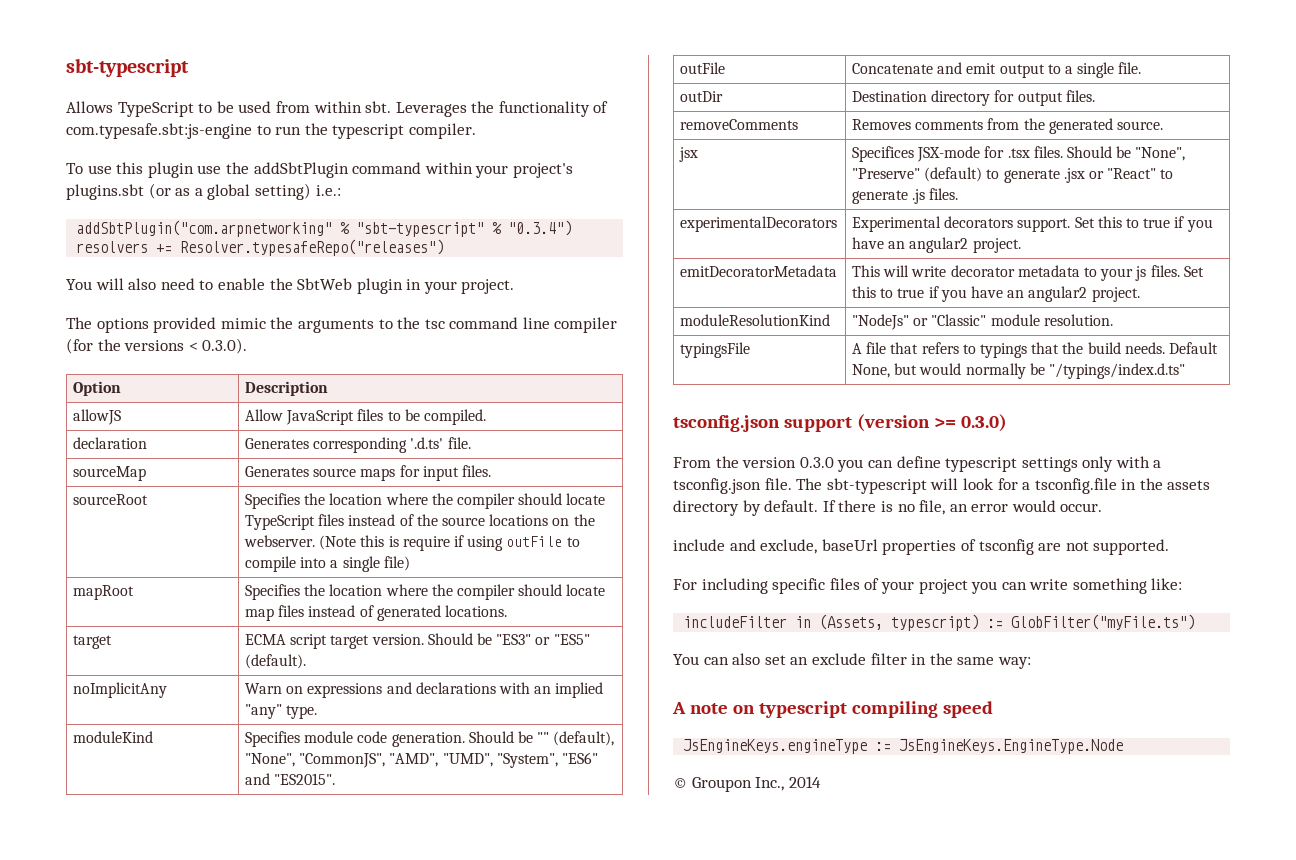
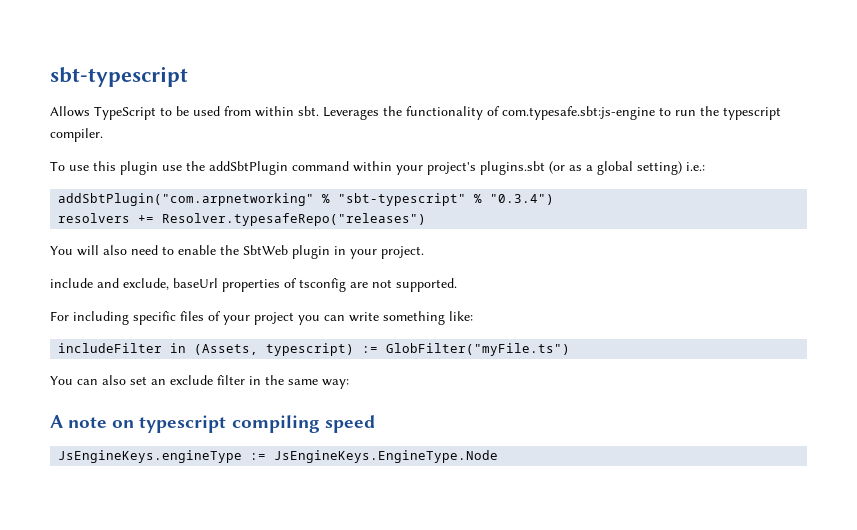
- The options provided mimic the arguments to the tsc command line compiler (for the versions < 0.3.0).
- Option | Description
- allowJS | Allow JavaScript files to be compiled.
- declaration | Generates corresponding '.d.ts' file.
- sourceMap | Generates source maps for input files.
- sourceRoot | Specifies the location where the compiler should locate TypeScript files instead of the source locations on the webserver. (Note this is require if using outFile to compile into a single file)
- mapRoot | Specifies the location where the compiler should locate map files instead of generated locations.
- target | ECMA script target version. Should be "ES3" or "ES5" (default).
- noImplicitAny | Warn on expressions and declarations with an implied "any" type.
- moduleKind | Specifies module code generation. Should be "" (default), "None", "CommonJS", "AMD", "UMD", "System", "ES6" and "ES2015".
- outFile | Concatenate and emit output to a single file.
- outDir | Destination directory for output files.
- removeComments | Removes comments from the generated source.
- jsx | Specifices JSX-mode for .tsx files. Should be "None", "Preserve" (default) to generate .jsx or "React" to generate .js files.
- experimentalDecorators | Experimental decorators support. Set this to true if you have an angular2 project.
- emitDecoratorMetadata | This will write decorator metadata to your js files. Set this to true if you have an angular2 project.
- moduleResolutionKind | "NodeJs" or "Classic" module resolution.
- typingsFile | A file that refers to typings that the build needs. Default None, but would normally be "/typings/index.d.ts"
- tsconfig.json support (version >= 0.3.0)
- From the version 0.3.0 you can define typescript settings only with a tsconfig.json file. The sbt-typescript will look for a tsconfig.file in the assets directory by default. If there is no file, an error would occur.
- © Groupon Inc., 2014

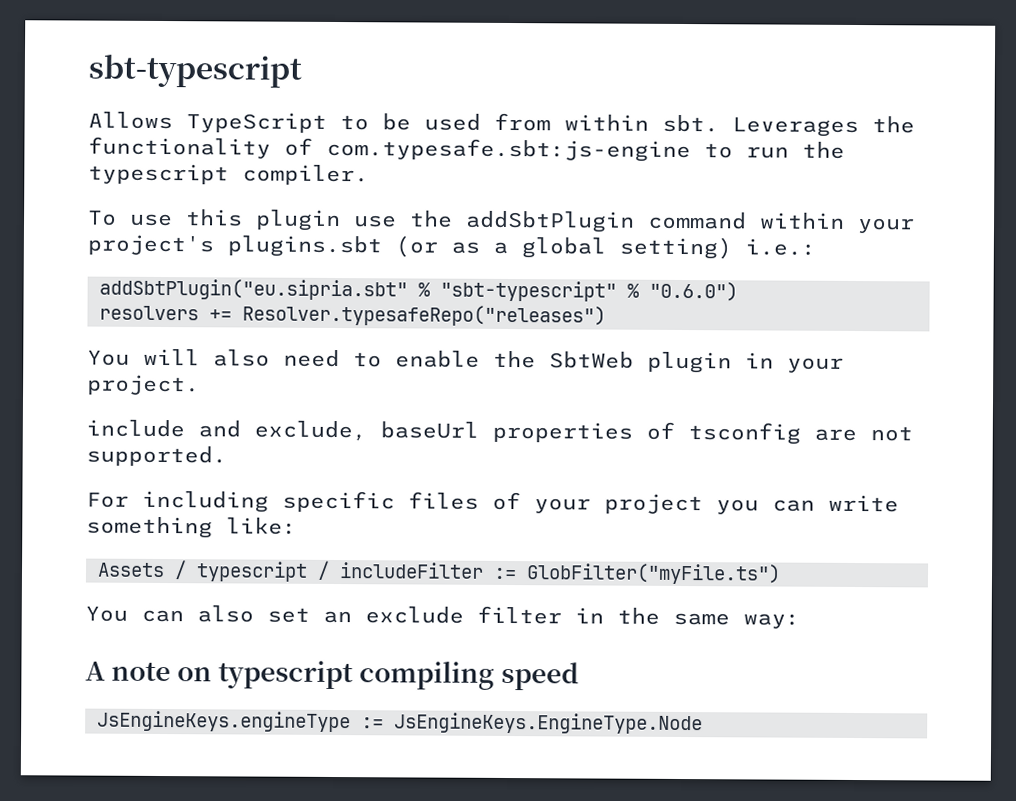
- addSbtPlugin("com.arpnetworking" % "sbt-typescript" % "0.3.4")
+ addSbtPlugin("eu.sipria.sbt" % "sbt-typescript" % "0.6.0")
- includeFilter in (Assets, typescript) := GlobFilter("myFile.ts")
+ Assets / typescript / includeFilter := GlobFilter("myFile.ts")

